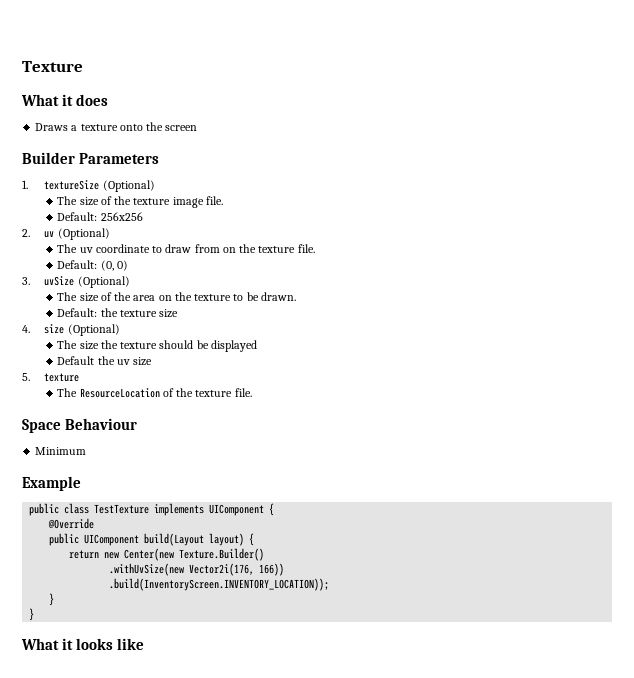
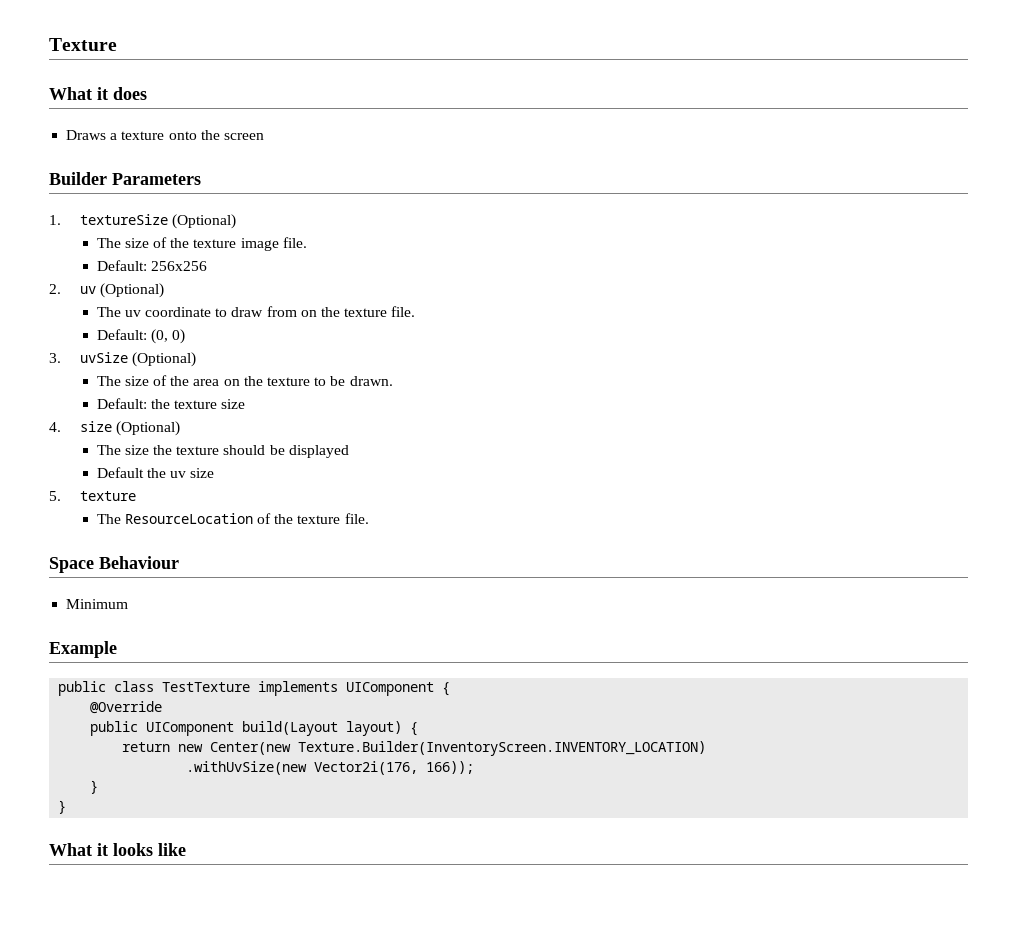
- return new Center(new Texture.Builder()
+ return new Center(new Texture.Builder(InventoryScreen.INVENTORY_LOCATION)
- .withUvSize(new Vector2i(176, 166))
- .build(InventoryScreen.INVENTORY_LOCATION));
+ .withUvSize(new Vector2i(176, 166));

